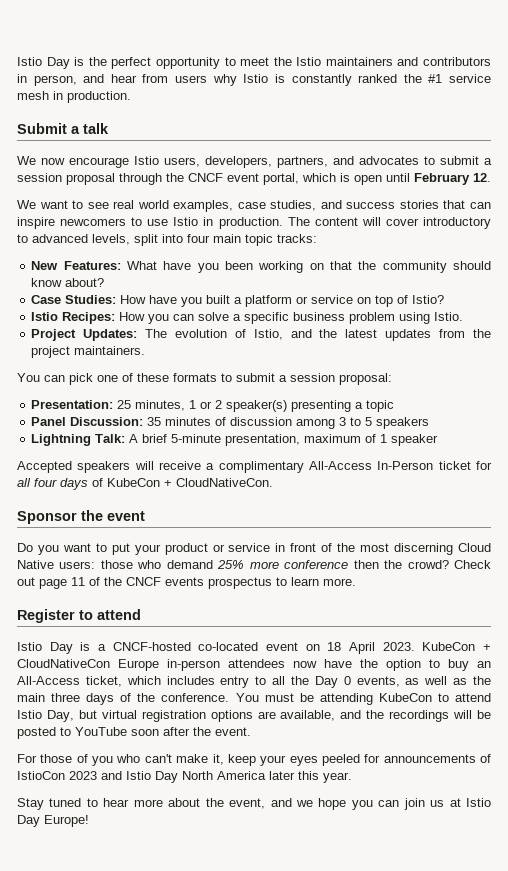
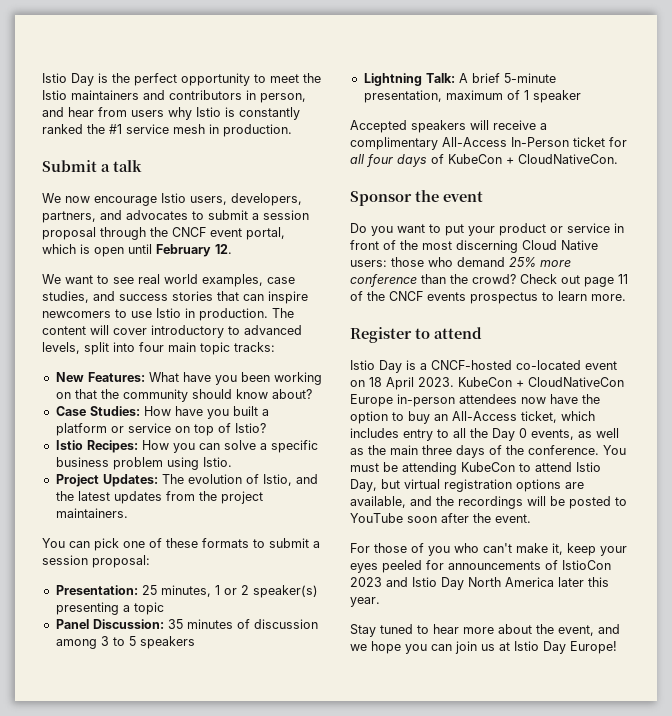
- Do you want to put your product or service in front of the most discerning Cloud Native users: those who demand 25% more conference then the crowd?
+ Do you want to put your product or service in front of the most discerning Cloud Native users: those who demand 25% more conference than the crowd?

